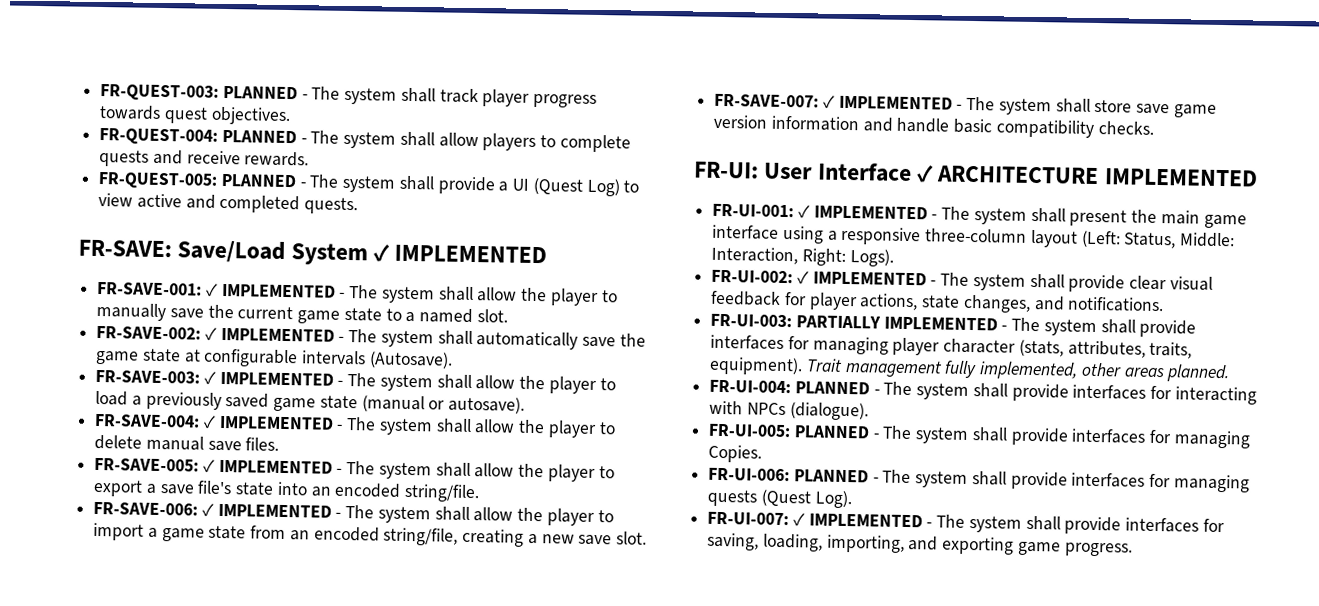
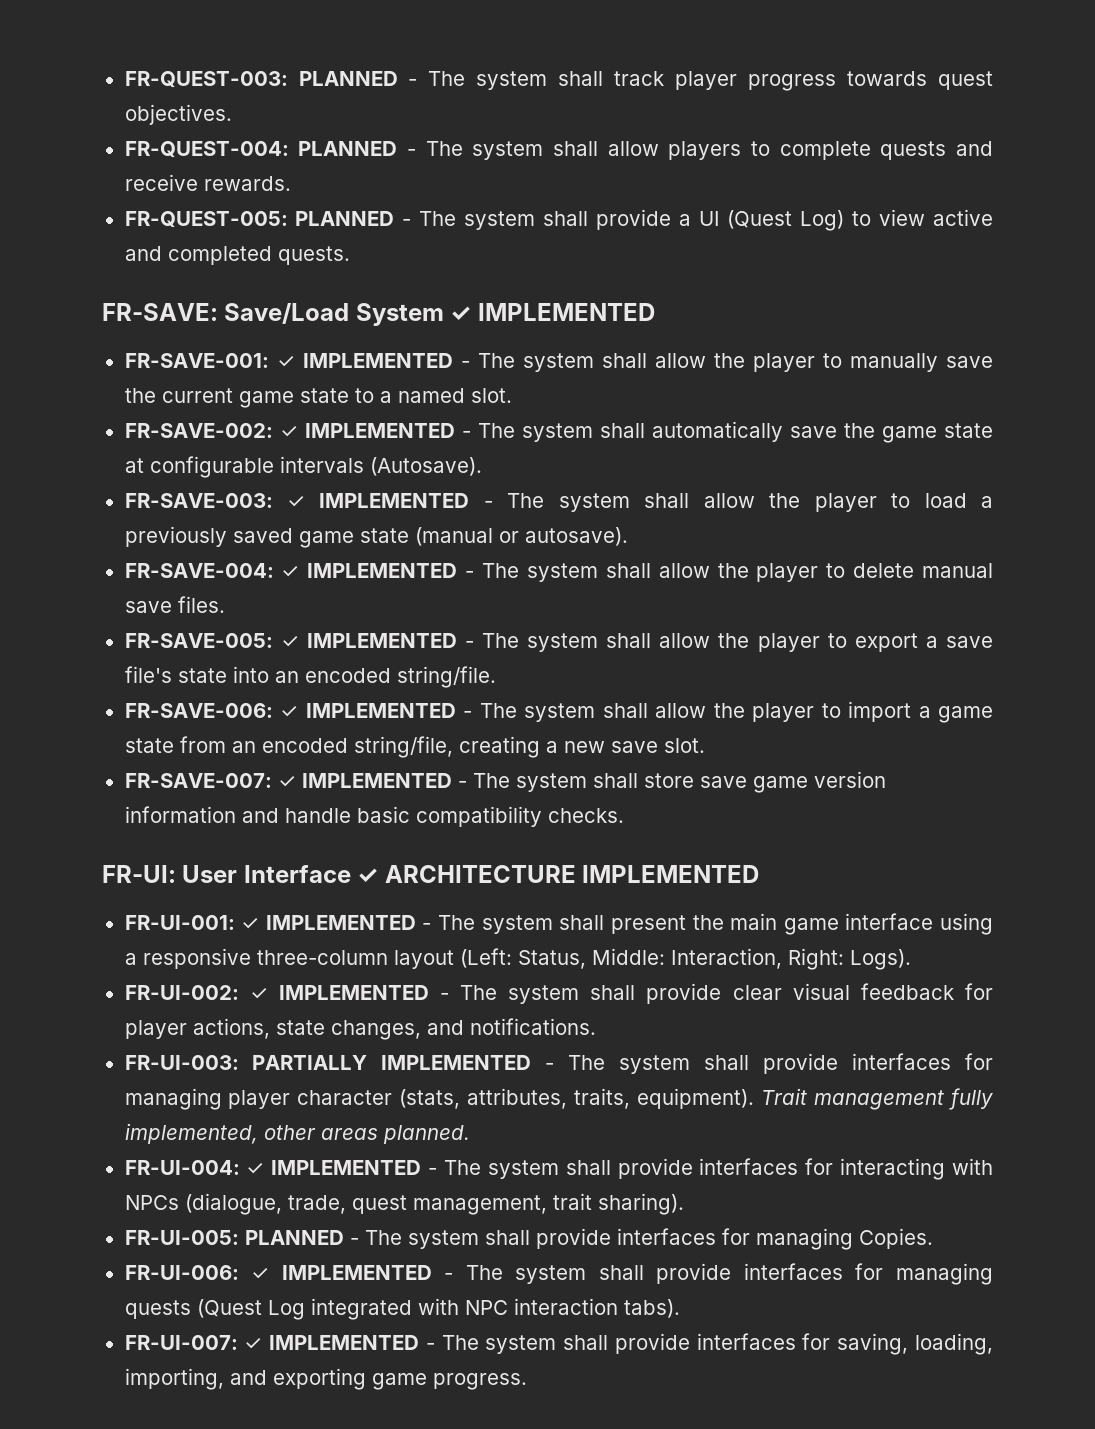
- FR-UI-004: PLANNED - The system shall provide interfaces for interacting with NPCs (dialogue).
+ FR-UI-004: ✓ IMPLEMENTED - The system shall provide interfaces for interacting with NPCs (dialogue, trade, quest management, trait sharing).
- FR-UI-006: PLANNED - The system shall provide interfaces for managing quests (Quest Log).
+ FR-UI-006: ✓ IMPLEMENTED - The system shall provide interfaces for managing quests (Quest Log integrated with NPC interaction tabs).

